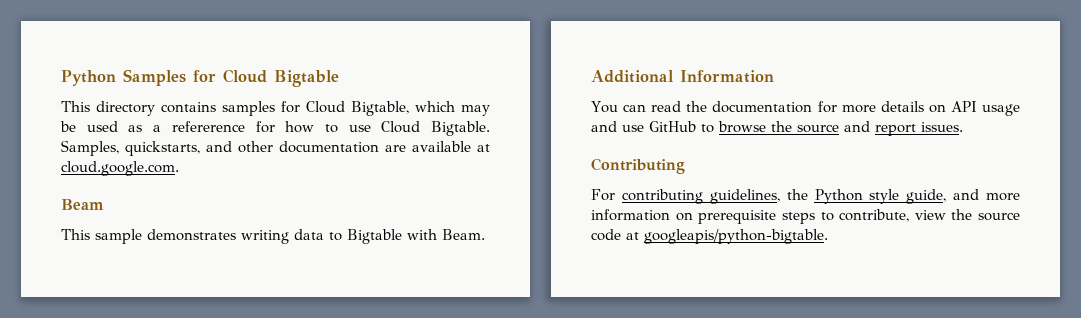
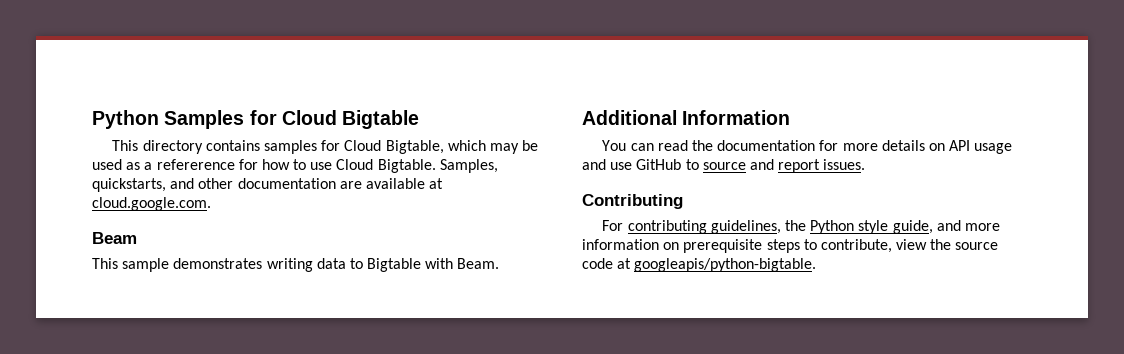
- You can read the documentation for more details on API usage and use GitHub to browse the source and report issues.
+ You can read the documentation for more details on API usage and use GitHub to source and report issues.

